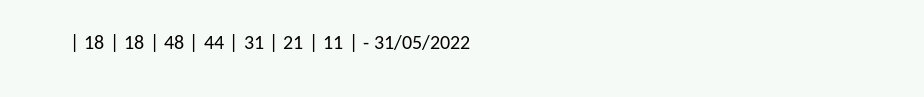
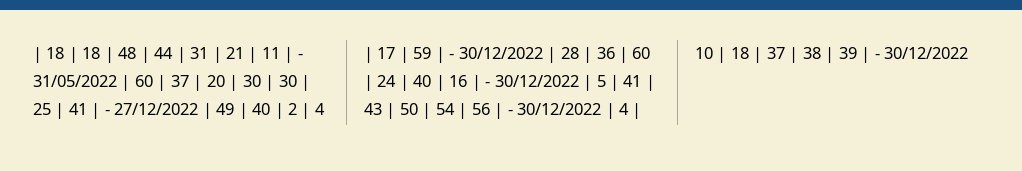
- | 18 | 18 | 48 | 44 | 31 | 21 | 11 | - 31/05/2022
+ | 18 | 18 | 48 | 44 | 31 | 21 | 11 | - 31/05/2022 | 60 | 37 | 20 | 30 | 30 | 25 | 41 | - 27/12/2022 | 49 | 40 | 2 | 4 | 17 | 59 | - 30/12/2022 | 28 | 36 | 60 | 24 | 40 | 16 | - 30/12/2022 | 5 | 41 | 43 | 50 | 54 | 56 | - 30/12/2022 | 4 | 10 | 18 | 37 | 38 | 39 | - 30/12/2022

